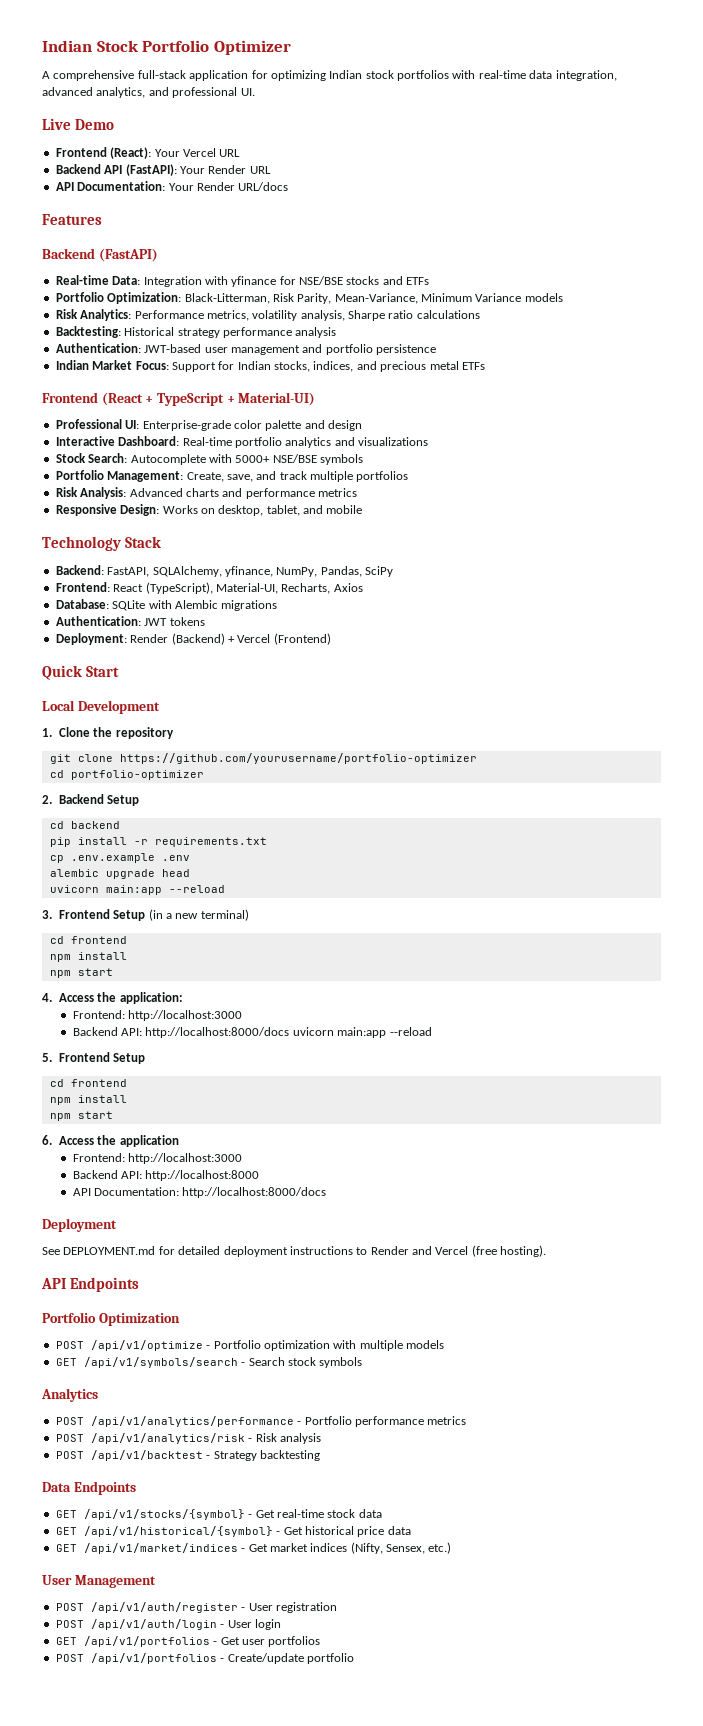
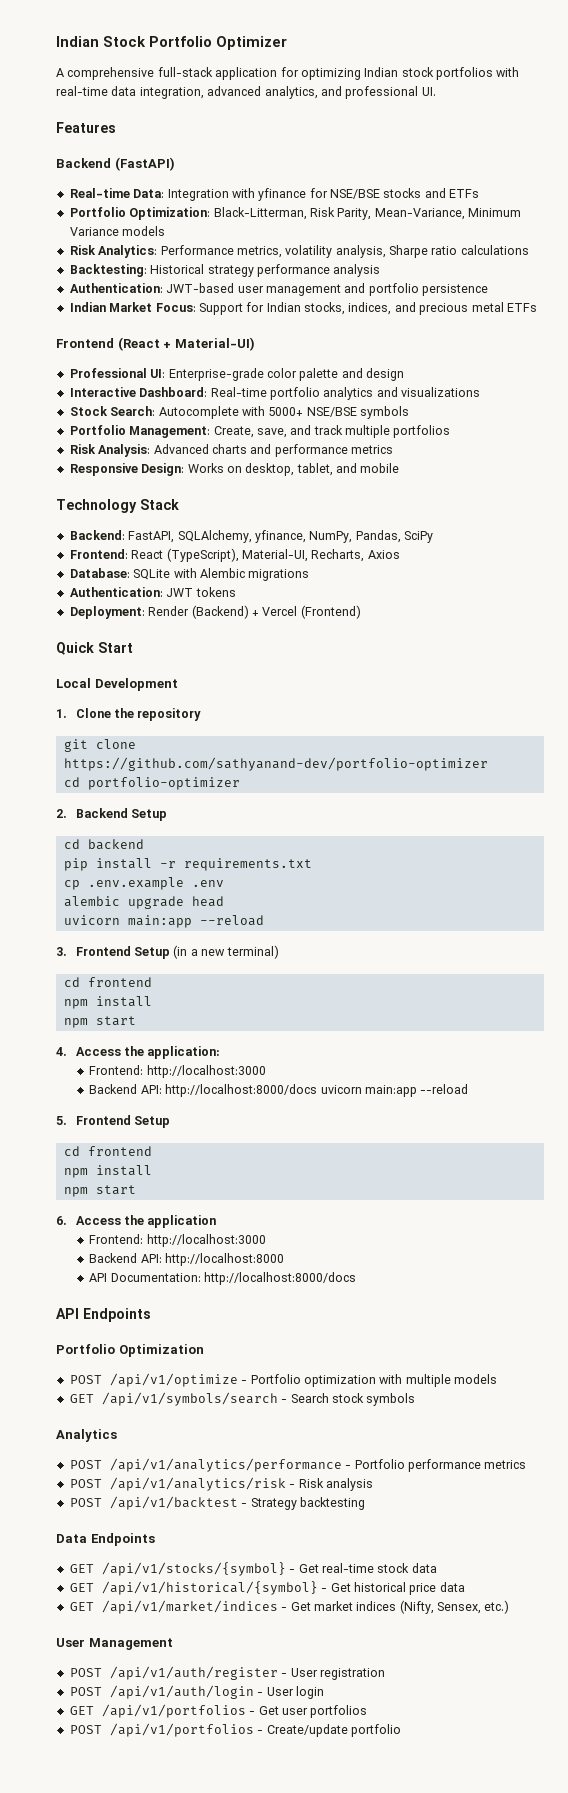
- Live Demo
- Frontend (React): Your Vercel URL
- Backend API (FastAPI): Your Render URL
- API Documentation: Your Render URL/docs
- Frontend (React + TypeScript + Material-UI)
+ Frontend (React + Material-UI)
- git clone https://github.com/yourusername/portfolio-optimizer
+ git clone https://github.com/sathyanand-dev/portfolio-optimizer
- Deployment
- See DEPLOYMENT.md for detailed deployment instructions to Render and Vercel (free hosting).

